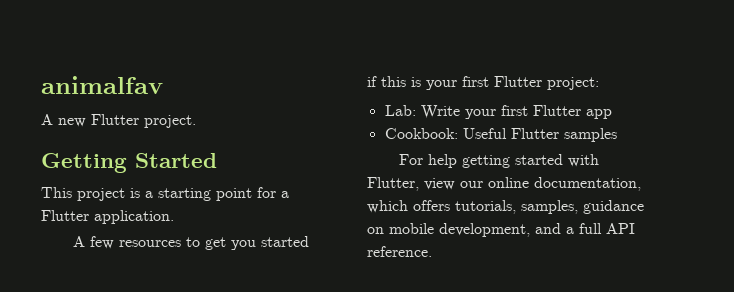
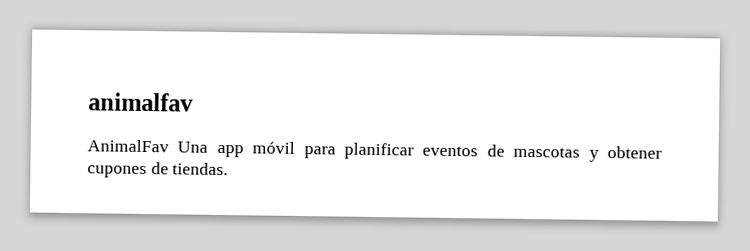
- A new Flutter project.
- Getting Started
- This project is a starting point for a Flutter application.
- A few resources to get you started if this is your first Flutter project:
- Lab: Write your first Flutter app
- Cookbook: Useful Flutter samples
- For help getting started with Flutter, view our online documentation, which offers tutorials, samples, guidance on mobile development, and a full API reference.
+ AnimalFav Una app móvil para planificar eventos de mascotas y obtener cupones de tiendas.

